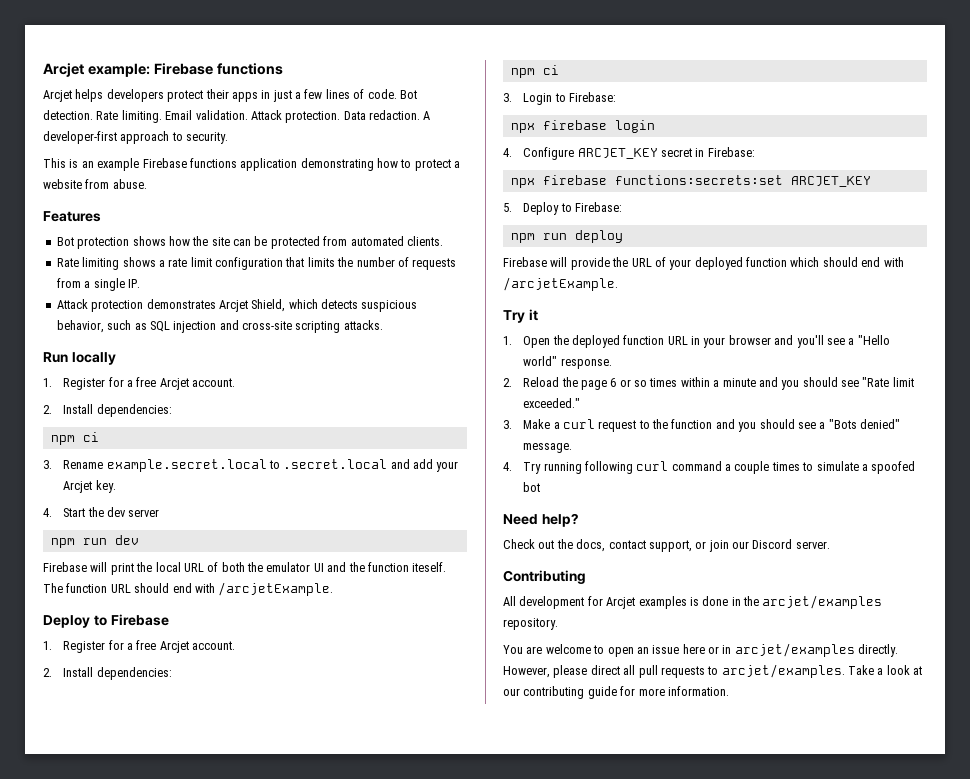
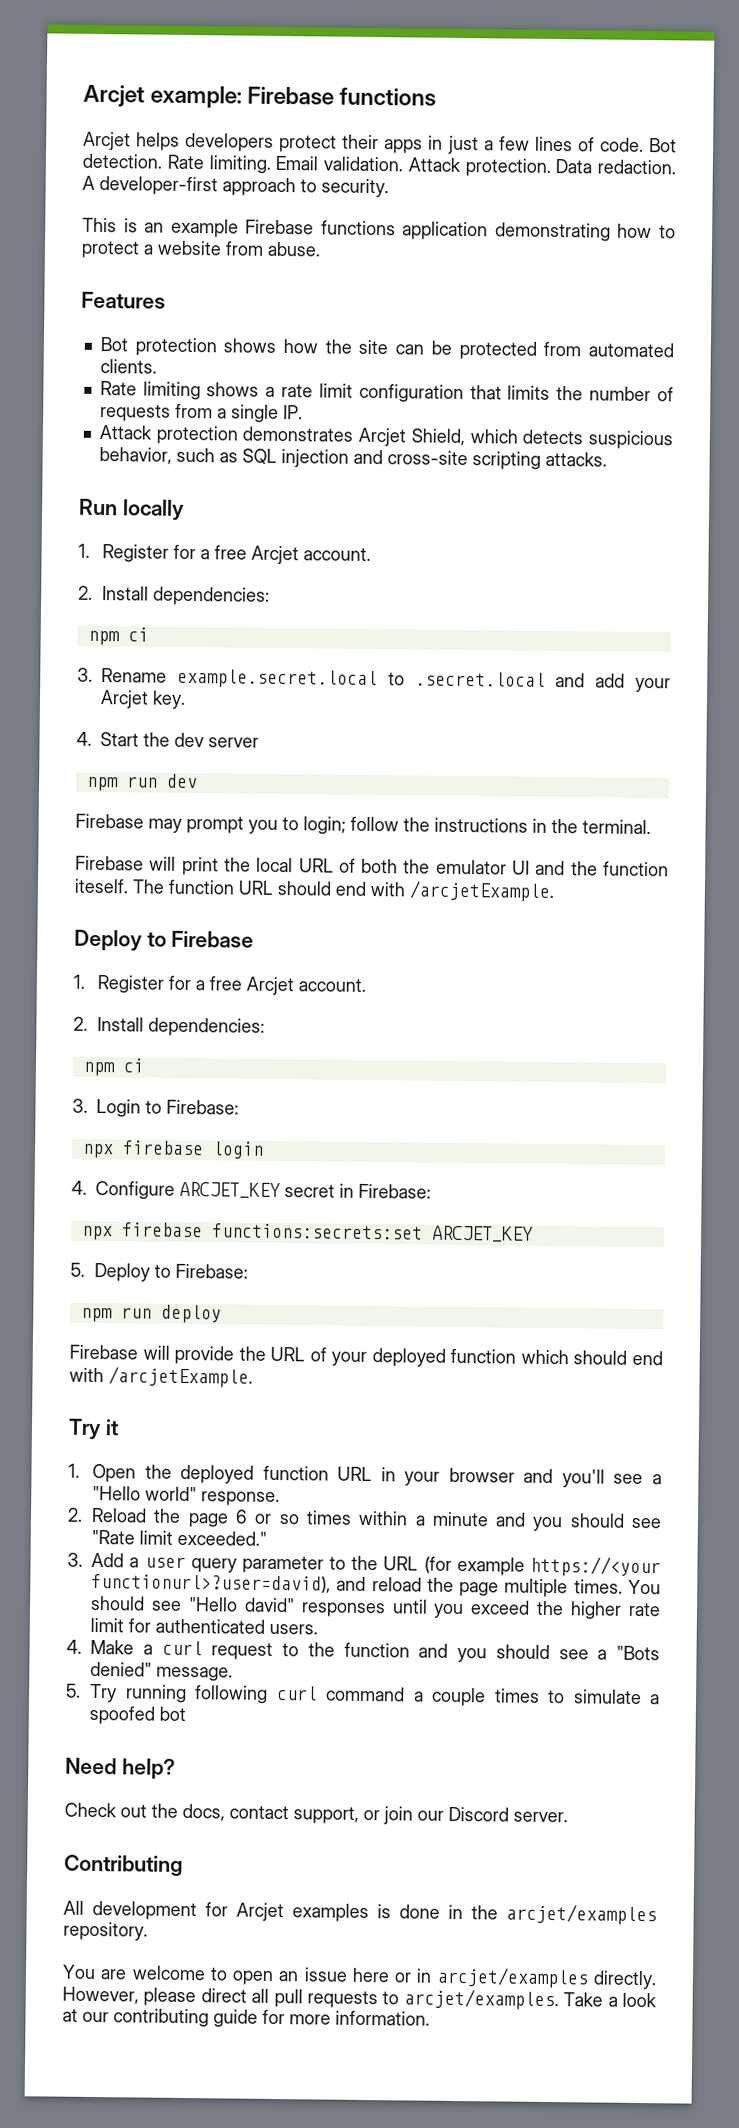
+ Firebase may prompt you to login; follow the instructions in the terminal.
- 3. Make a curl request to the function and you should see a "Bots denied" message.
+ 3. Add a user query parameter to the URL (for example https://<your functionurl>?user=david), and reload the page multiple times. You should see "Hello david" responses until you exceed the higher rate limit for authenticated users.
+ 4. Make a curl request to the function and you should see a "Bots denied" message.
- 4. Try running following curl command a couple times to simulate a spoofed bot
+ 5. Try running following curl command a couple times to simulate a spoofed bot

